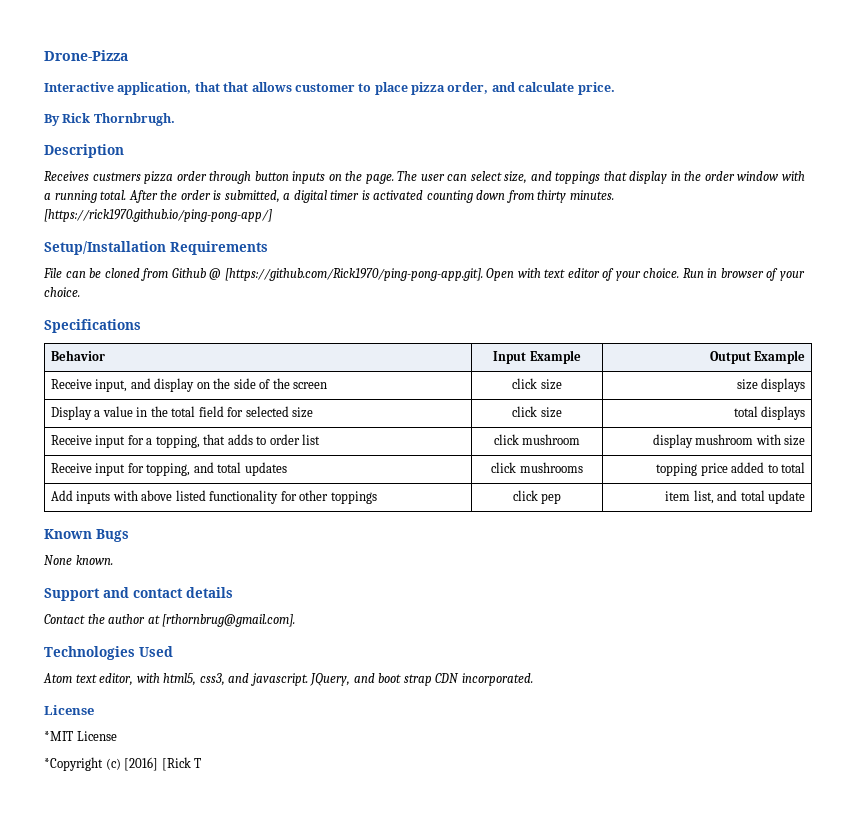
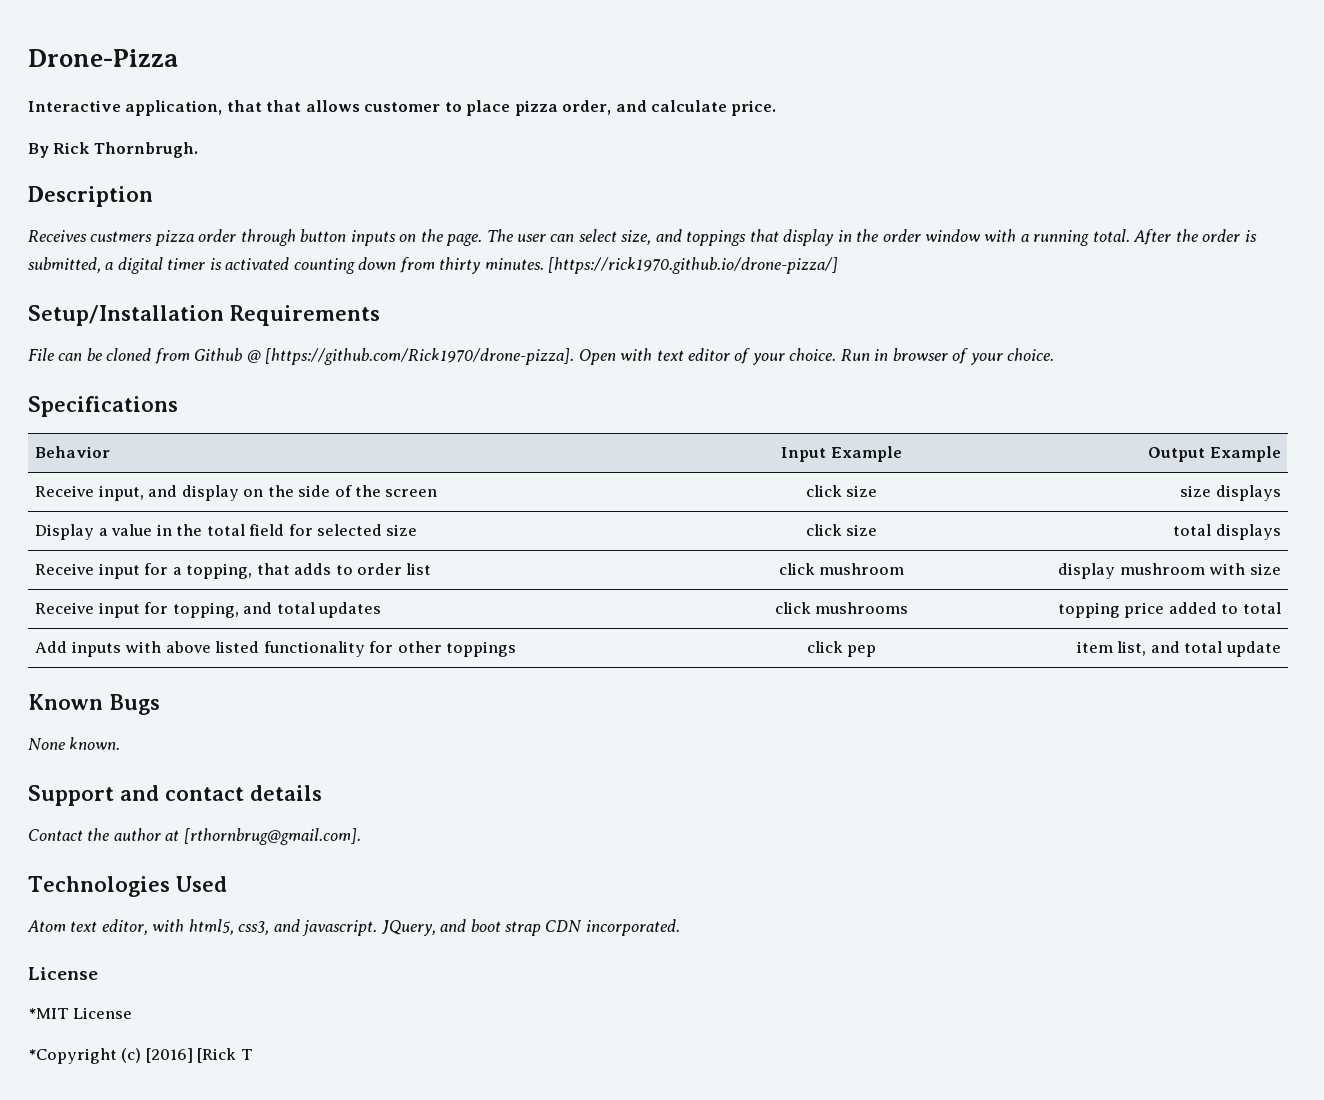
- [https://rick1970.github.io/ping-pong-app/]
+ [https://rick1970.github.io/drone-pizza/]
- File can be cloned from Github @ [https://github.com/Rick1970/ping-pong-app.git]. Open with text editor of your choice.
+ File can be cloned from Github @ [https://github.com/Rick1970/drone-pizza]. Open with text editor of your choice.

